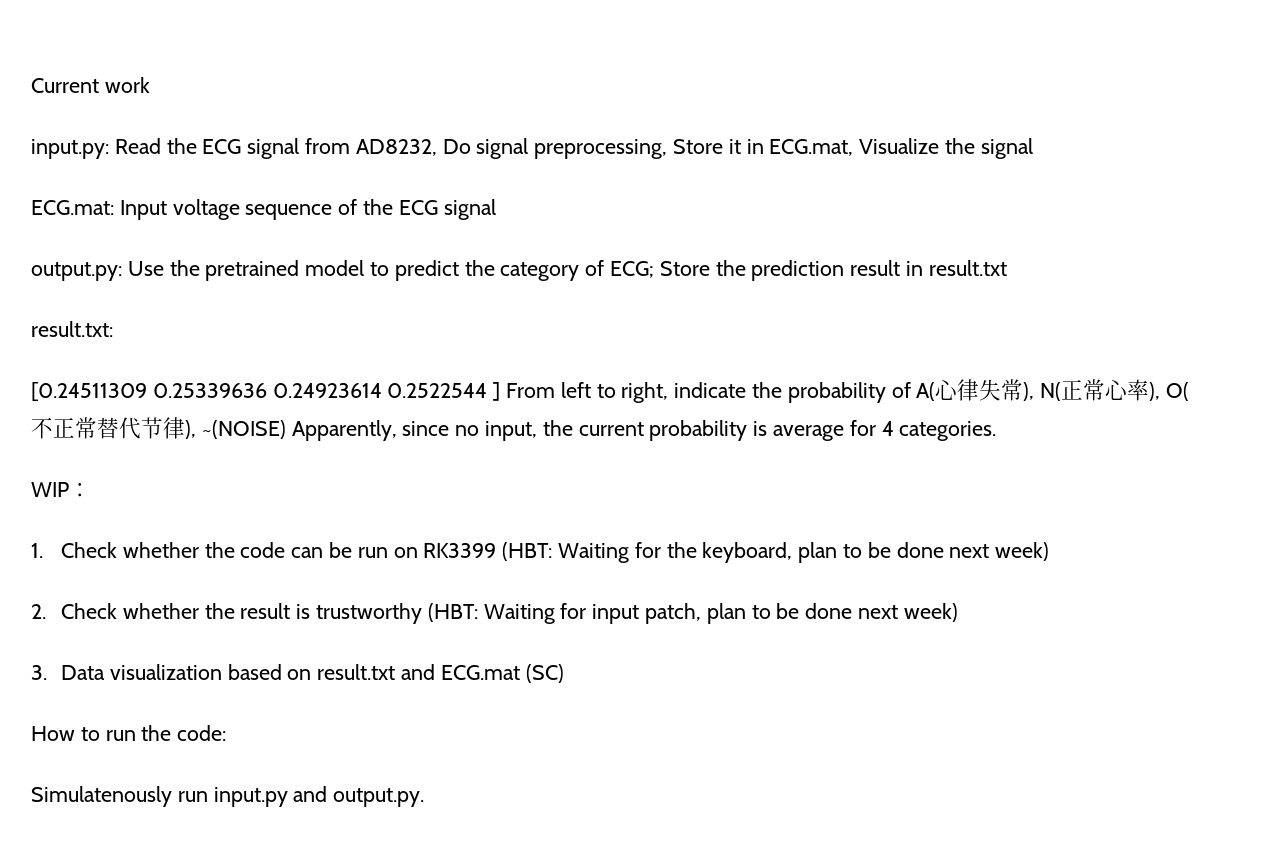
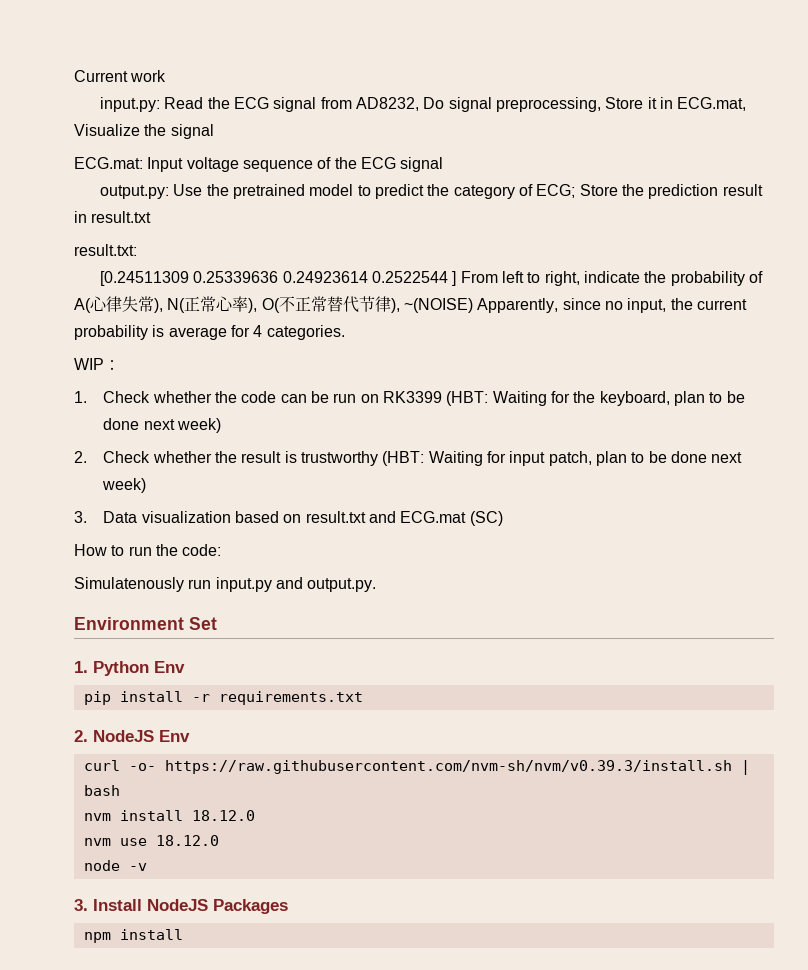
+ Environment Set
+ 1. Python Env
+ pip install -r requirements.txt
+ 2. NodeJS Env
+ curl -o- https://raw.githubusercontent.com/nvm-sh/nvm/v0.39.3/install.sh | bash
+ nvm install 18.12.0
+ nvm use 18.12.0
+ node -v
+ 3. Install NodeJS Packages
+ npm install

